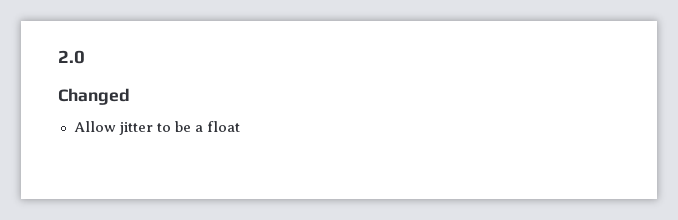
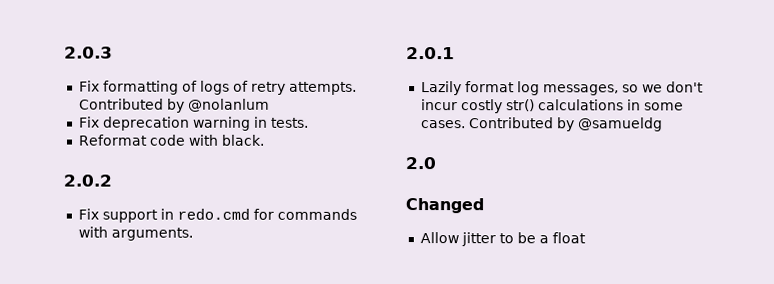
+ 2.0.3
+ Fix formatting of logs of retry attempts. Contributed by @nolanlum
+ Fix deprecation warning in tests.
+ Reformat code with black.
+ 2.0.2
+ Fix support in redo.cmd for commands with arguments.
+ 2.0.1
+ Lazily format log messages, so we don't incur costly str() calculations in some cases. Contributed by @samueldg

